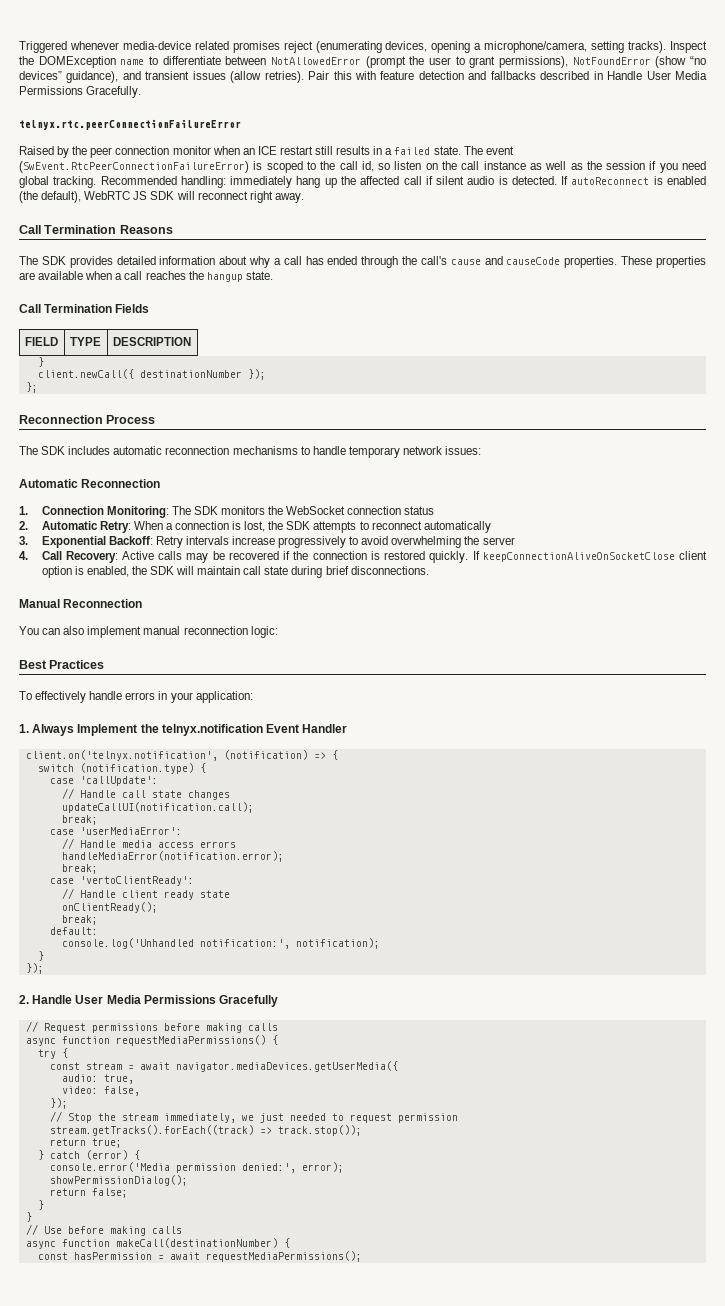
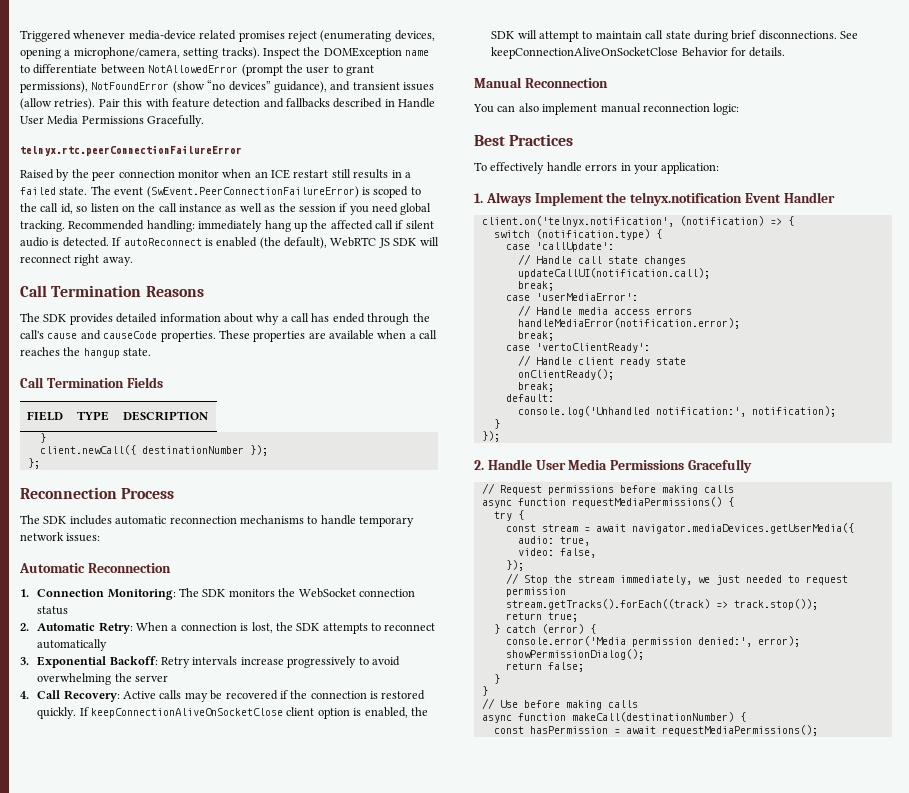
- The event (SwEvent.RtcPeerConnectionFailureError) is scoped to the call id, so listen on the call instance as well as the session if you need global tracking.
+ The event (SwEvent.PeerConnectionFailureError) is scoped to the call id, so listen on the call instance as well as the session if you need global tracking.
- If keepConnectionAliveOnSocketClose client option is enabled, the SDK will maintain call state during brief disconnections.
+ If keepConnectionAliveOnSocketClose client option is enabled, the SDK will attempt to maintain call state during brief disconnections. See keepConnectionAliveOnSocketClose Behavior for details.

